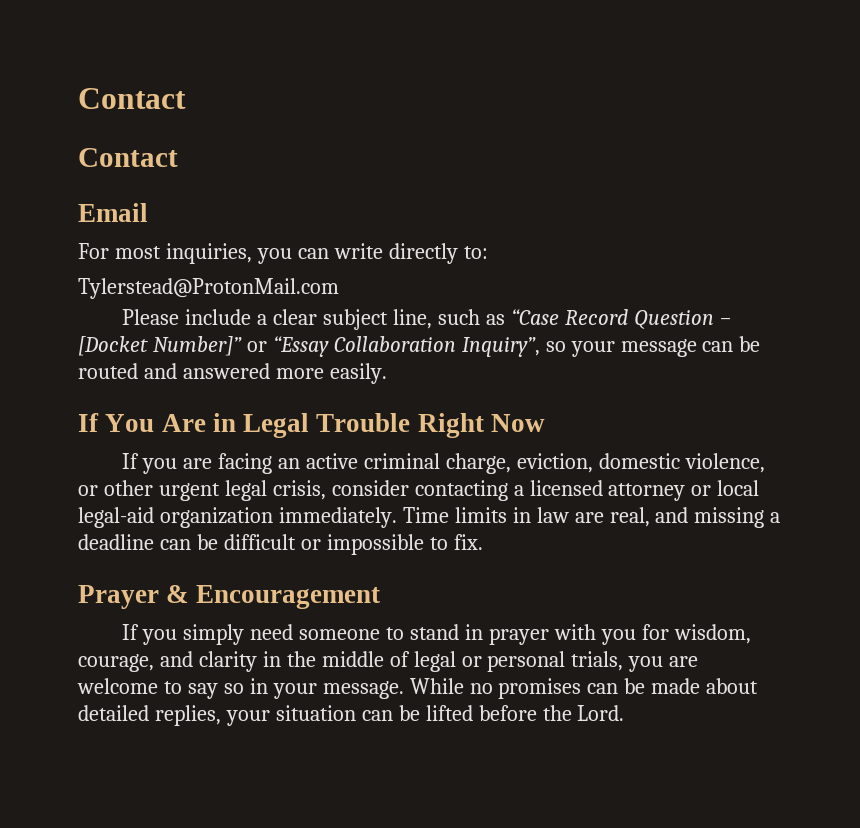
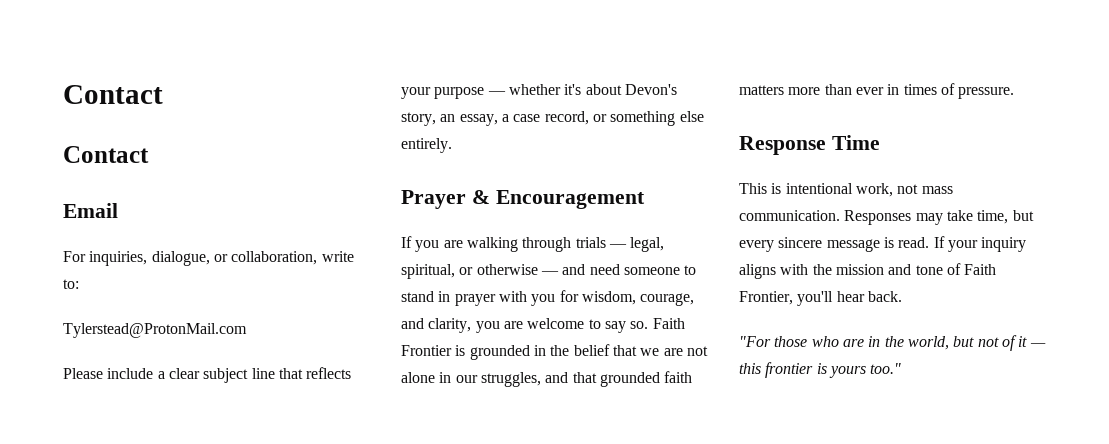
- For most inquiries, you can write directly to:
+ For inquiries, dialogue, or collaboration, write to:
- Please include a clear subject line, such as “Case Record Question – [Docket Number]” or “Essay Collaboration Inquiry”, so your message can be routed and answered more easily.
- If You Are in Legal Trouble Right Now
- If you are facing an active criminal charge, eviction, domestic violence, or other urgent legal crisis, consider contacting a licensed attorney or local legal-aid organization immediately. Time limits in law are real, and missing a deadline can be difficult or impossible to fix.
+ Please include a clear subject line that reflects your purpose — whether it's about Devon's story, an essay, a case record, or something else entirely.
- If you simply need someone to stand in prayer with you for wisdom, courage, and clarity in the middle of legal or personal trials, you are welcome to say so in your message. While no promises can be made about detailed replies, your situation can be lifted before the Lord.
+ If you are walking through trials — legal, spiritual, or otherwise — and need someone to stand in prayer with you for wisdom, courage, and clarity, you are welcome to say so. Faith Frontier is grounded in the belief that we are not alone in our struggles, and that grounded faith matters more than ever in times of pressure.
+ Response Time
+ This is intentional work, not mass communication. Responses may take time, but every sincere message is read. If your inquiry aligns with the mission and tone of Faith Frontier, you'll hear back.
+ "For those who are in the world, but not of it — this frontier is yours too."

